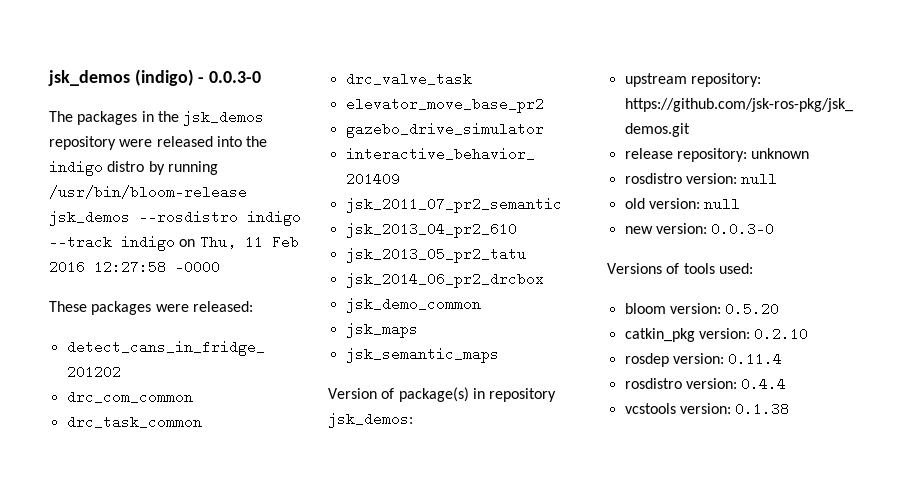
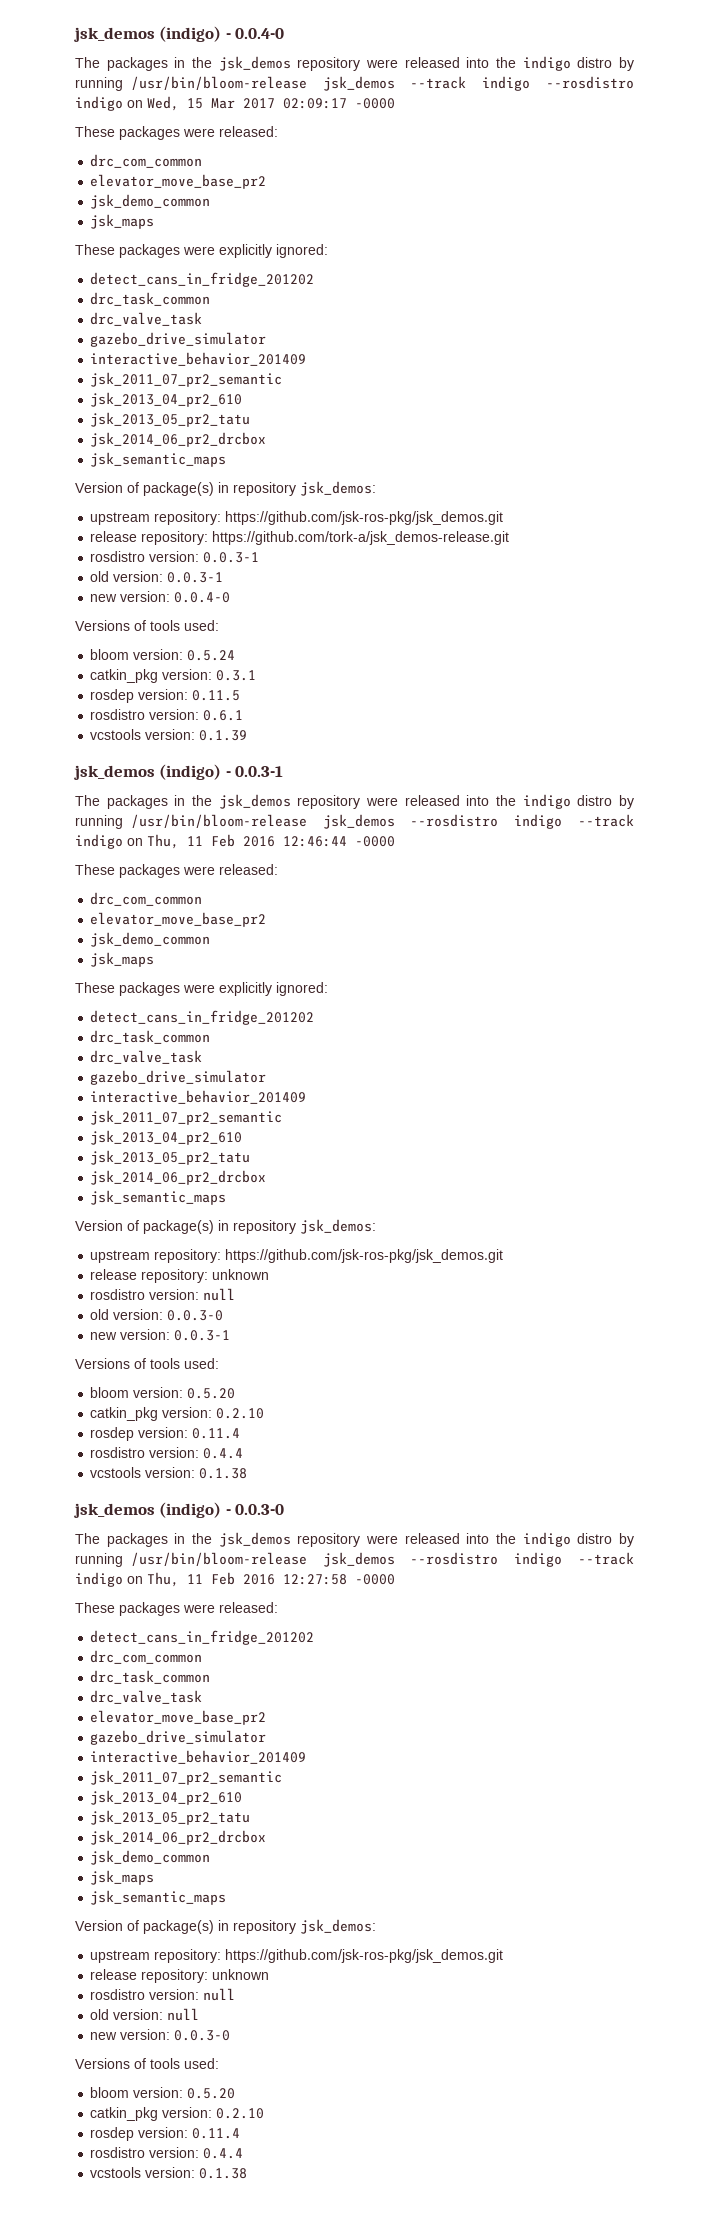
+ jsk_demos (indigo) - 0.0.4-0
+ The packages in the jsk_demos repository were released into the indigo distro by running /usr/bin/bloom-release jsk_demos --track indigo --rosdistro indigo on Wed, 15 Mar 2017 02:09:17 -0000
+ These packages were released:
+ drc_com_common
+ elevator_move_base_pr2
+ jsk_demo_common
+ jsk_maps
+ These packages were explicitly ignored:
+ detect_cans_in_fridge_201202
+ drc_task_common
+ drc_valve_task
+ gazebo_drive_simulator
+ interactive_behavior_201409
+ jsk_2011_07_pr2_semantic
+ jsk_2013_04_pr2_610
+ jsk_2013_05_pr2_tatu
+ jsk_2014_06_pr2_drcbox
+ jsk_semantic_maps
+ Version of package(s) in repository jsk_demos:
+ upstream repository: https://github.com/jsk-ros-pkg/jsk_demos.git
+ release repository: https://github.com/tork-a/jsk_demos-release.git
+ rosdistro version: 0.0.3-1
+ old version: 0.0.3-1
+ new version: 0.0.4-0
+ Versions of tools used:
+ bloom version: 0.5.24
+ catkin_pkg version: 0.3.1
+ rosdep version: 0.11.5
+ rosdistro version: 0.6.1
+ vcstools version: 0.1.39
+ jsk_demos (indigo) - 0.0.3-1
+ The packages in the jsk_demos repository were released into the indigo distro by running /usr/bin/bloom-release jsk_demos --rosdistro indigo --track indigo on Thu, 11 Feb 2016 12:46:44 -0000
+ These packages were released:
+ drc_com_common
+ elevator_move_base_pr2
+ jsk_demo_common
+ jsk_maps
+ These packages were explicitly ignored:
+ detect_cans_in_fridge_201202
+ drc_task_common
+ drc_valve_task
+ gazebo_drive_simulator
+ interactive_behavior_201409
+ jsk_2011_07_pr2_semantic
+ jsk_2013_04_pr2_610
+ jsk_2013_05_pr2_tatu
+ jsk_2014_06_pr2_drcbox
+ jsk_semantic_maps
+ Version of package(s) in repository jsk_demos:
+ upstream repository: https://github.com/jsk-ros-pkg/jsk_demos.git
+ release repository: unknown
+ rosdistro version: null
+ old version: 0.0.3-0
+ new version: 0.0.3-1
+ Versions of tools used:
+ bloom version: 0.5.20
+ catkin_pkg version: 0.2.10
+ rosdep version: 0.11.4
+ rosdistro version: 0.4.4
+ vcstools version: 0.1.38

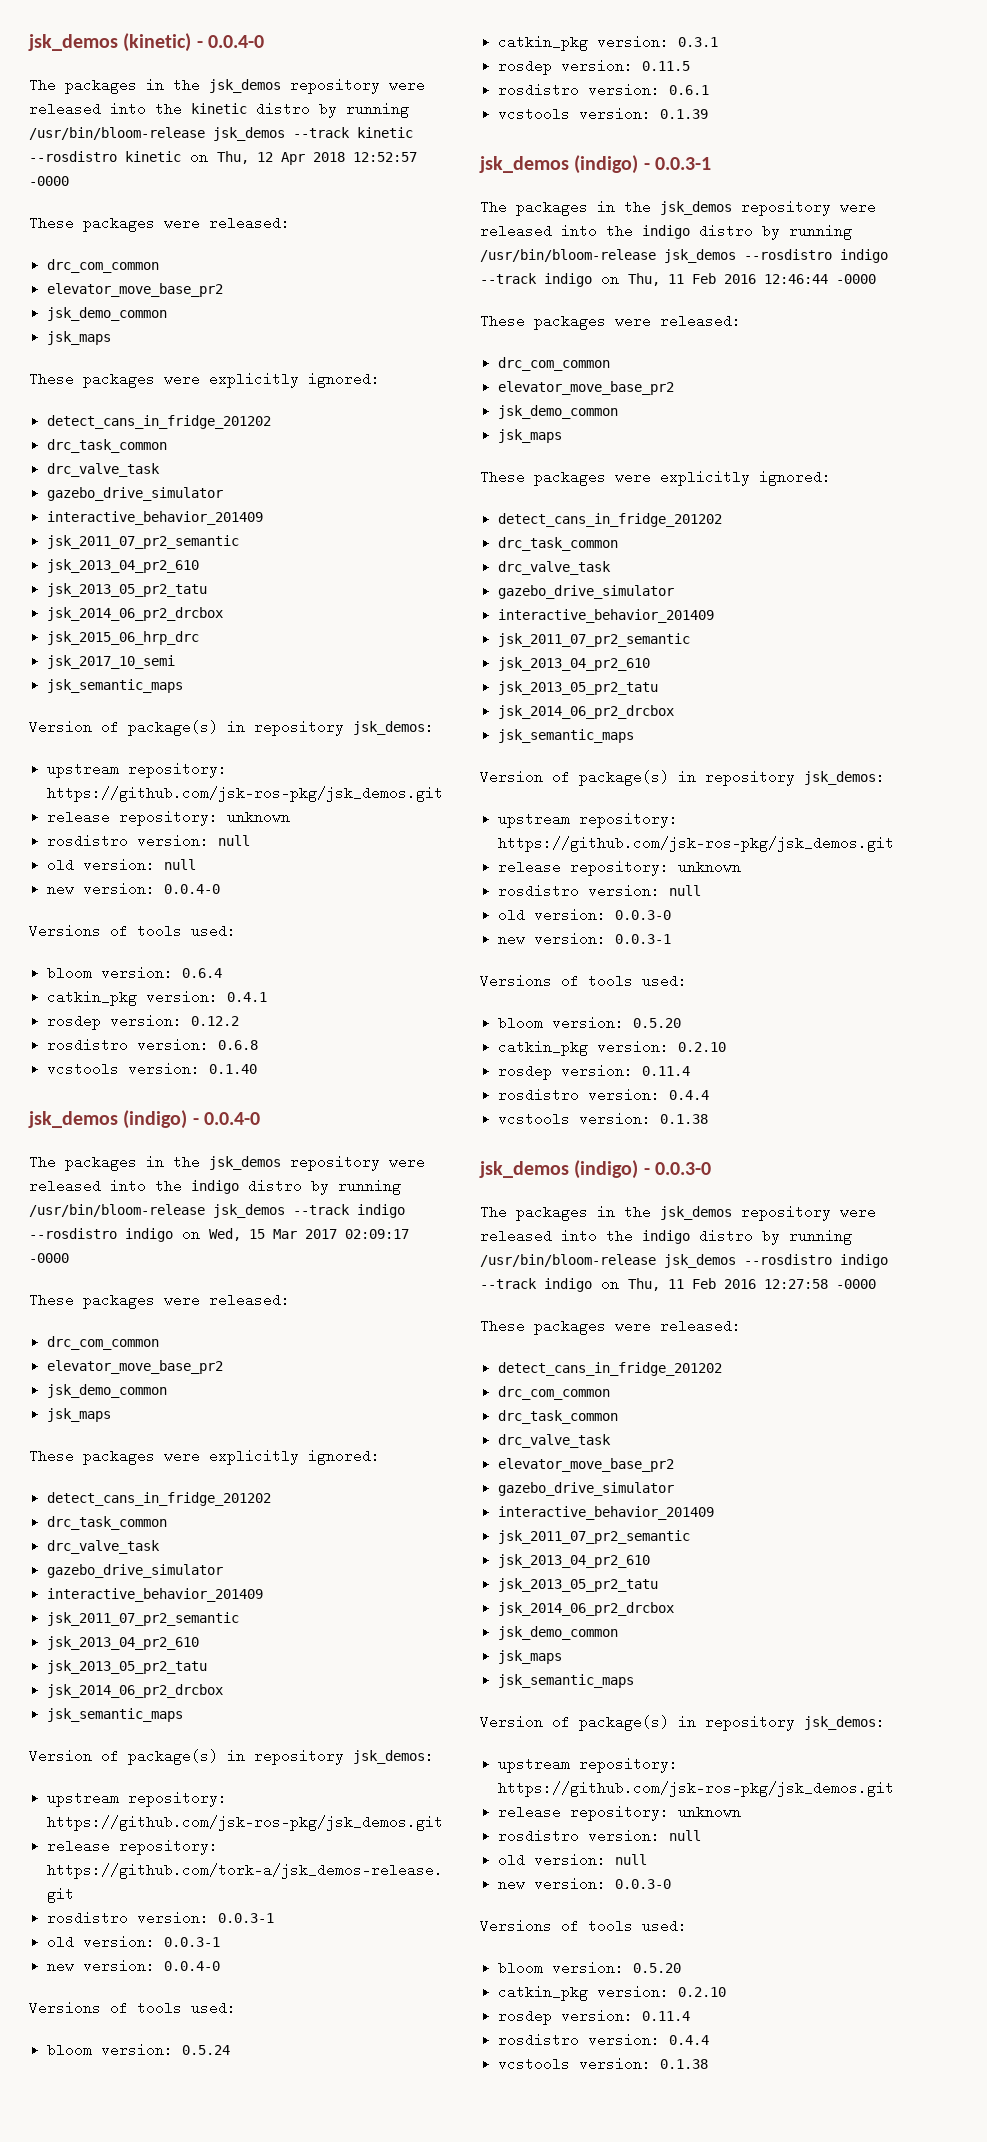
+ jsk_demos (kinetic) - 0.0.4-0
+ The packages in the jsk_demos repository were released into the kinetic distro by running /usr/bin/bloom-release jsk_demos --track kinetic --rosdistro kinetic on Thu, 12 Apr 2018 12:52:57 -0000
+ These packages were released:
+ drc_com_common
+ elevator_move_base_pr2
+ jsk_demo_common
+ jsk_maps
+ These packages were explicitly ignored:
+ detect_cans_in_fridge_201202
+ drc_task_common
+ drc_valve_task
+ gazebo_drive_simulator
+ interactive_behavior_201409
+ jsk_2011_07_pr2_semantic
+ jsk_2013_04_pr2_610
+ jsk_2013_05_pr2_tatu
+ jsk_2014_06_pr2_drcbox
+ jsk_2015_06_hrp_drc
+ jsk_2017_10_semi
+ jsk_semantic_maps
+ Version of package(s) in repository jsk_demos:
+ upstream repository: https://github.com/jsk-ros-pkg/jsk_demos.git
+ release repository: unknown
+ rosdistro version: null
+ old version: null
+ new version: 0.0.4-0
+ Versions of tools used:
+ bloom version: 0.6.4
+ catkin_pkg version: 0.4.1
+ rosdep version: 0.12.2
+ rosdistro version: 0.6.8
+ vcstools version: 0.1.40

